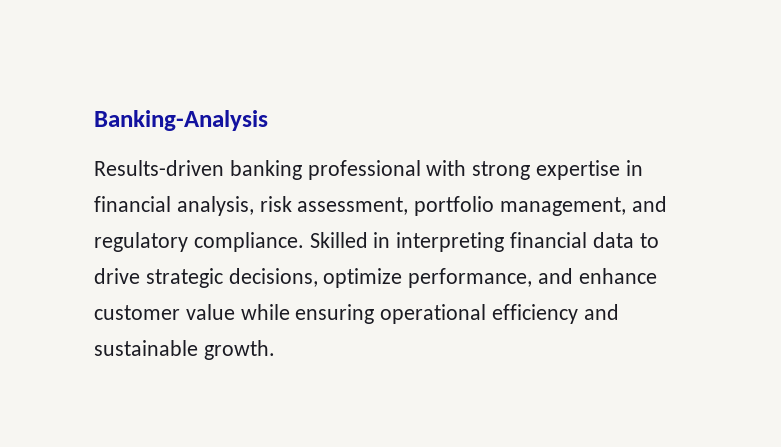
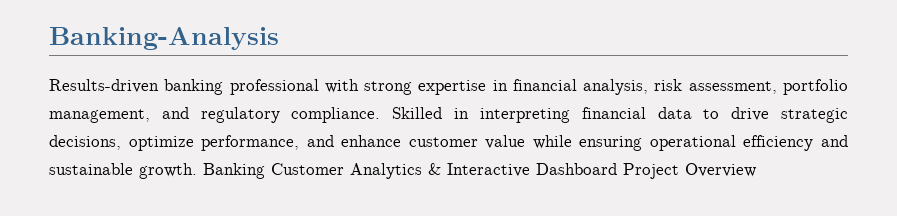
+ Banking Customer Analytics & Interactive Dashboard Project Overview

